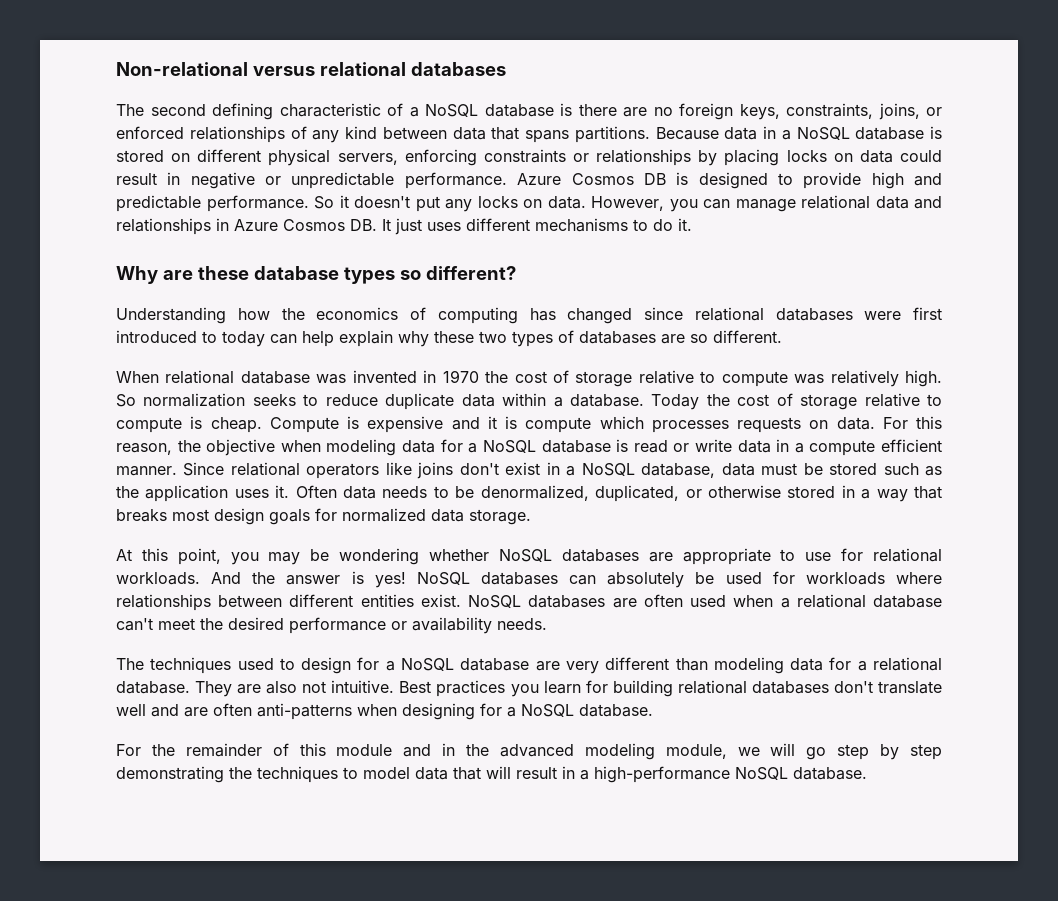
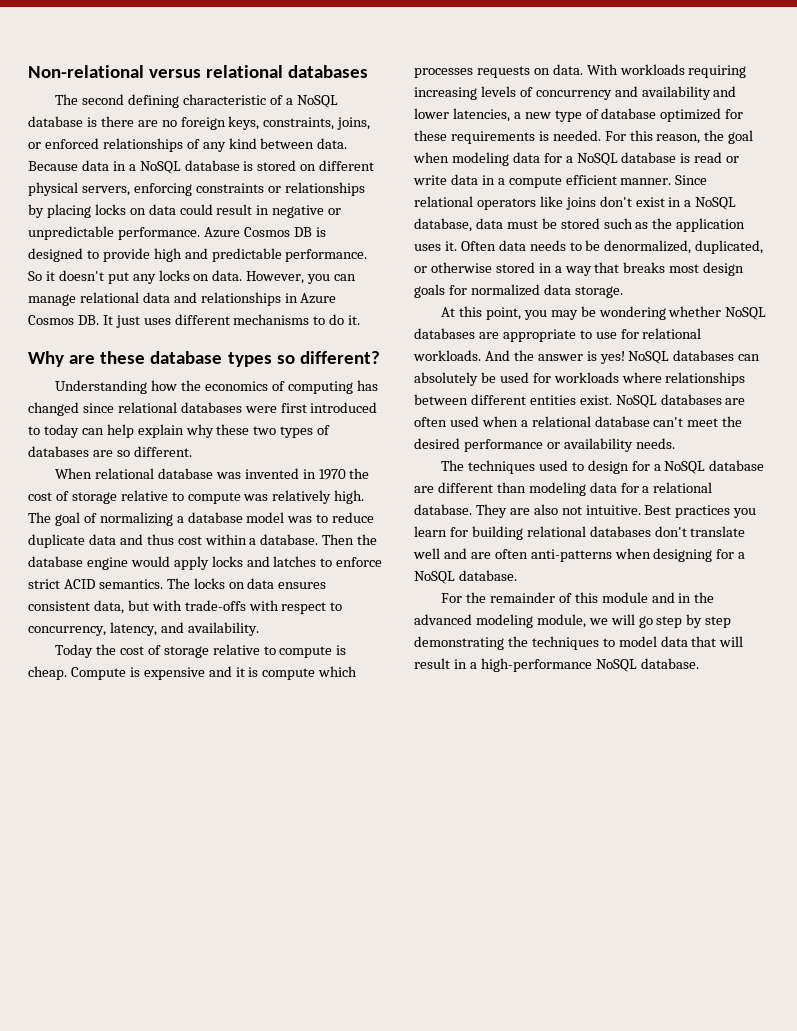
- The second defining characteristic of a NoSQL database is there are no foreign keys, constraints, joins, or enforced relationships of any kind between data that spans partitions.
+ The second defining characteristic of a NoSQL database is there are no foreign keys, constraints, joins, or enforced relationships of any kind between data.
- So normalization seeks to reduce duplicate data within a database. Today the cost of storage relative to compute is cheap.
+ The goal of normalizing a database model was to reduce duplicate data and thus cost within a database. Then the database engine would apply locks and latches to enforce strict ACID semantics. The locks on data ensures consistent data, but with trade-offs with respect to concurrency, latency, and availability.
+ Today the cost of storage relative to compute is cheap.
+ With workloads requiring increasing levels of concurrency and availability and lower latencies, a new type of database optimized for these requirements is needed.
- For this reason, the objective when modeling data for a NoSQL database is read or write data in a compute efficient manner.
+ For this reason, the goal when modeling data for a NoSQL database is read or write data in a compute efficient manner.
- The techniques used to design for a NoSQL database are very different than modeling data for a relational database.
+ The techniques used to design for a NoSQL database are different than modeling data for a relational database.

